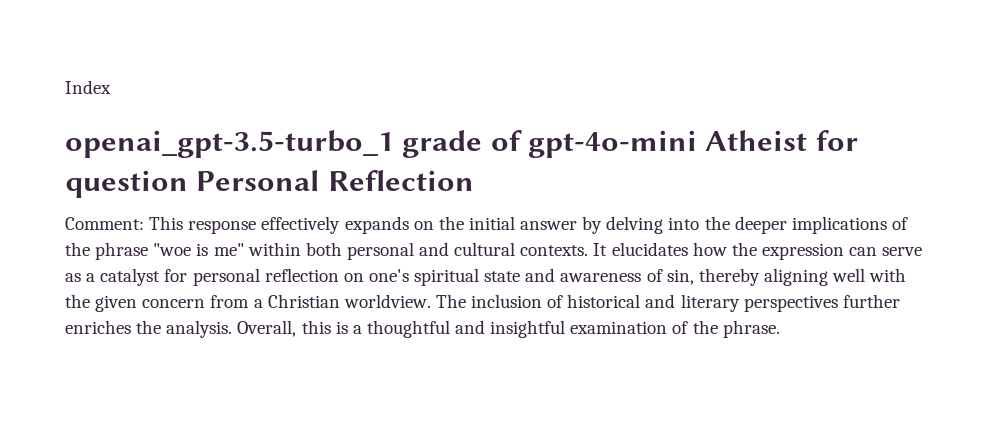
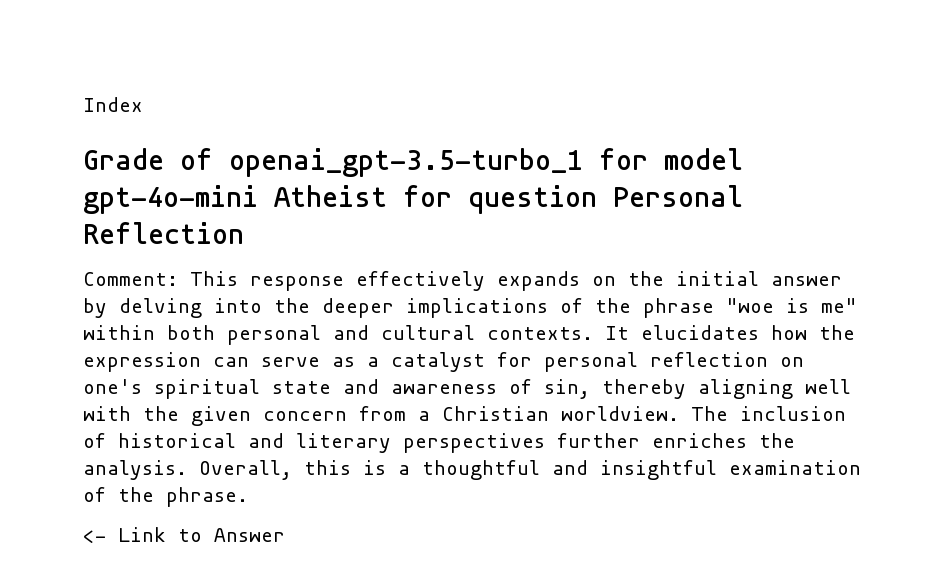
- openai_gpt-3.5-turbo_1 grade of gpt-4o-mini Atheist for question Personal Reflection
+ Grade of openai_gpt-3.5-turbo_1 for model gpt-4o-mini Atheist for question Personal Reflection
+ <- Link to Answer

